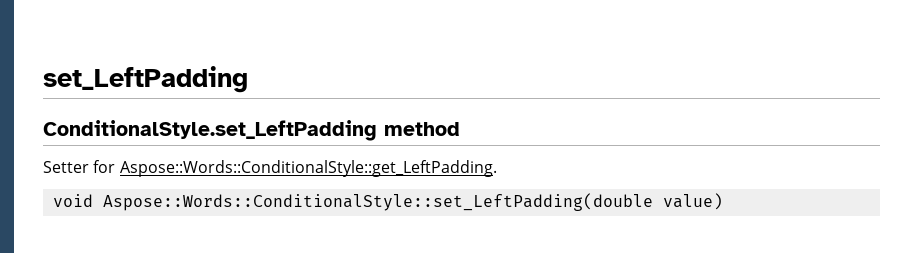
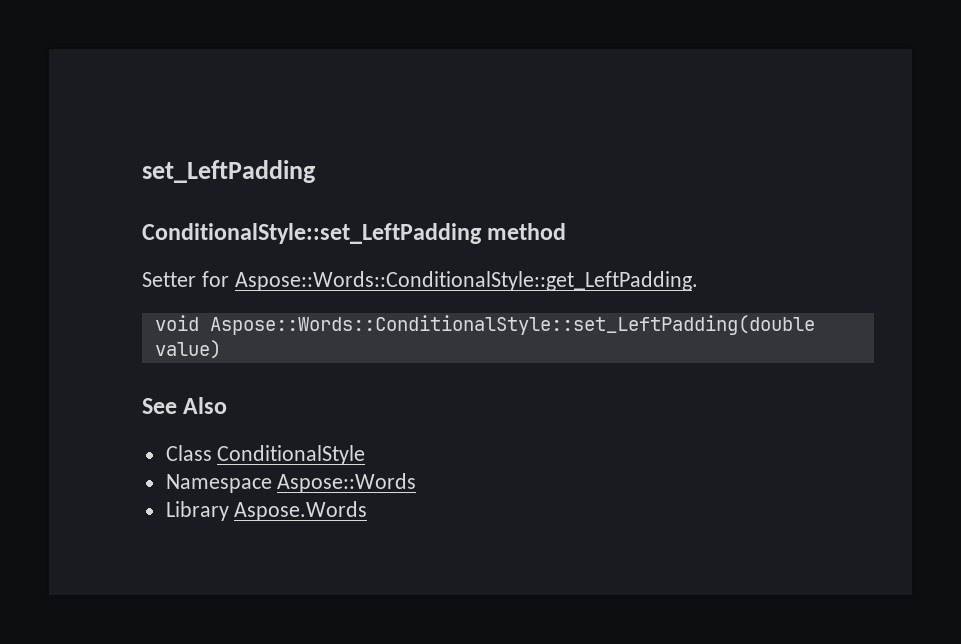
- ConditionalStyle.set_LeftPadding method
+ ConditionalStyle::set_LeftPadding method
+ See Also
+ Class ConditionalStyle
+ Namespace Aspose::Words
+ Library Aspose.Words

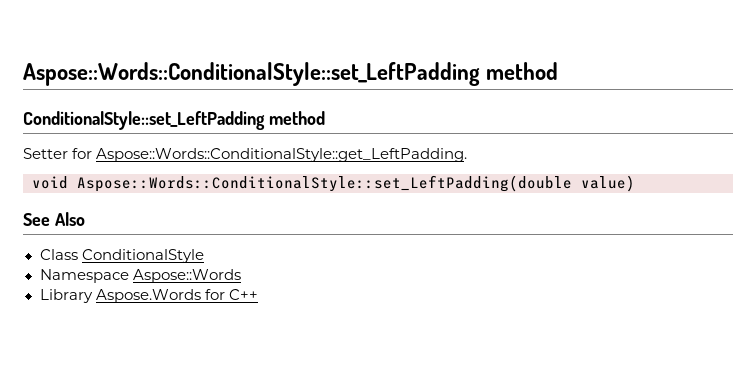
- set_LeftPadding
+ Aspose::Words::ConditionalStyle::set_LeftPadding method
- Library Aspose.Words
+ Library Aspose.Words for C++

